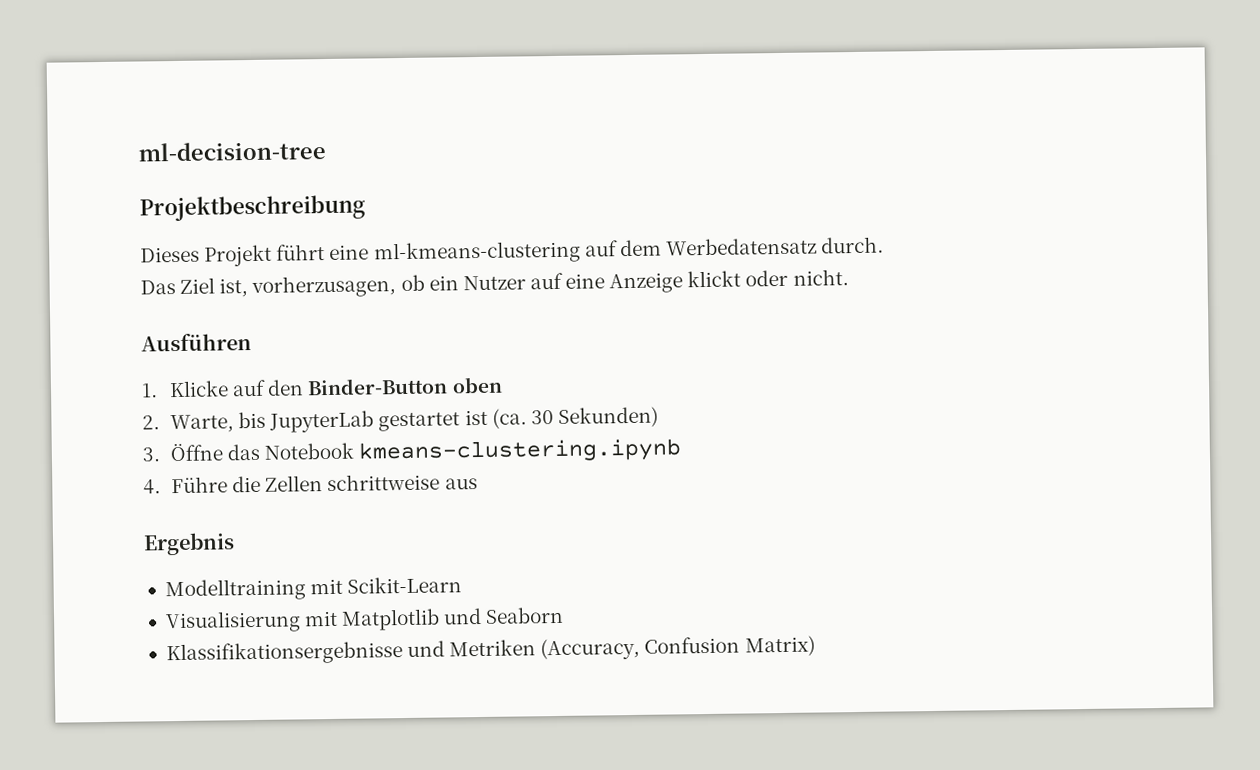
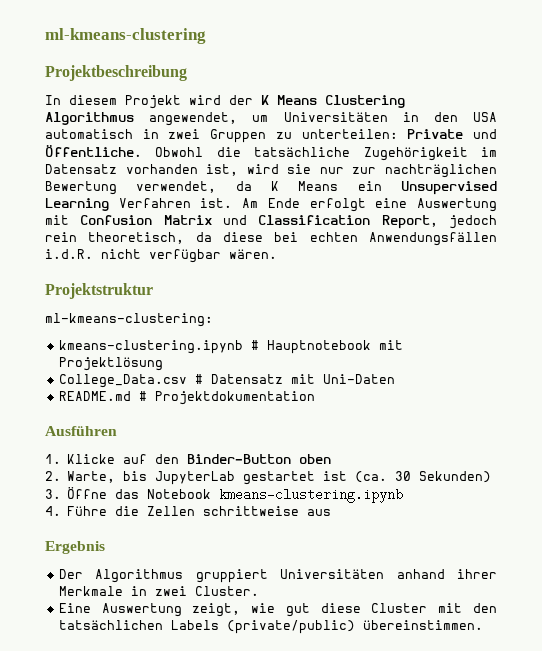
- ml-decision-tree
+ ml-kmeans-clustering
- Dieses Projekt führt eine ml-kmeans-clustering auf dem Werbedatensatz durch.
- Das Ziel ist, vorherzusagen, ob ein Nutzer auf eine Anzeige klickt oder nicht.
+ In diesem Projekt wird der K Means Clustering Algorithmus angewendet, um Universitäten in den USA automatisch in zwei Gruppen zu unterteilen: Private und Öffentliche. Obwohl die tatsächliche Zugehörigkeit im Datensatz vorhanden ist, wird sie nur zur nachträglichen Bewertung verwendet, da K Means ein Unsupervised Learning Verfahren ist. Am Ende erfolgt eine Auswertung mit Confusion Matrix und Classification Report, jedoch rein theoretisch, da diese bei echten Anwendungsfällen i.d.R. nicht verfügbar wären.
+ Projektstruktur
+ ml-kmeans-clustering:
+ kmeans-clustering.ipynb # Hauptnotebook mit Projektlösung
+ College_Data.csv # Datensatz mit Uni-Daten
+ README.md # Projektdokumentation
- Modelltraining mit Scikit-Learn
- Visualisierung mit Matplotlib und Seaborn
- Klassifikationsergebnisse und Metriken (Accuracy, Confusion Matrix)
+ Der Algorithmus gruppiert Universitäten anhand ihrer Merkmale in zwei Cluster.
+ Eine Auswertung zeigt, wie gut diese Cluster mit den tatsächlichen Labels (private/public) übereinstimmen.

